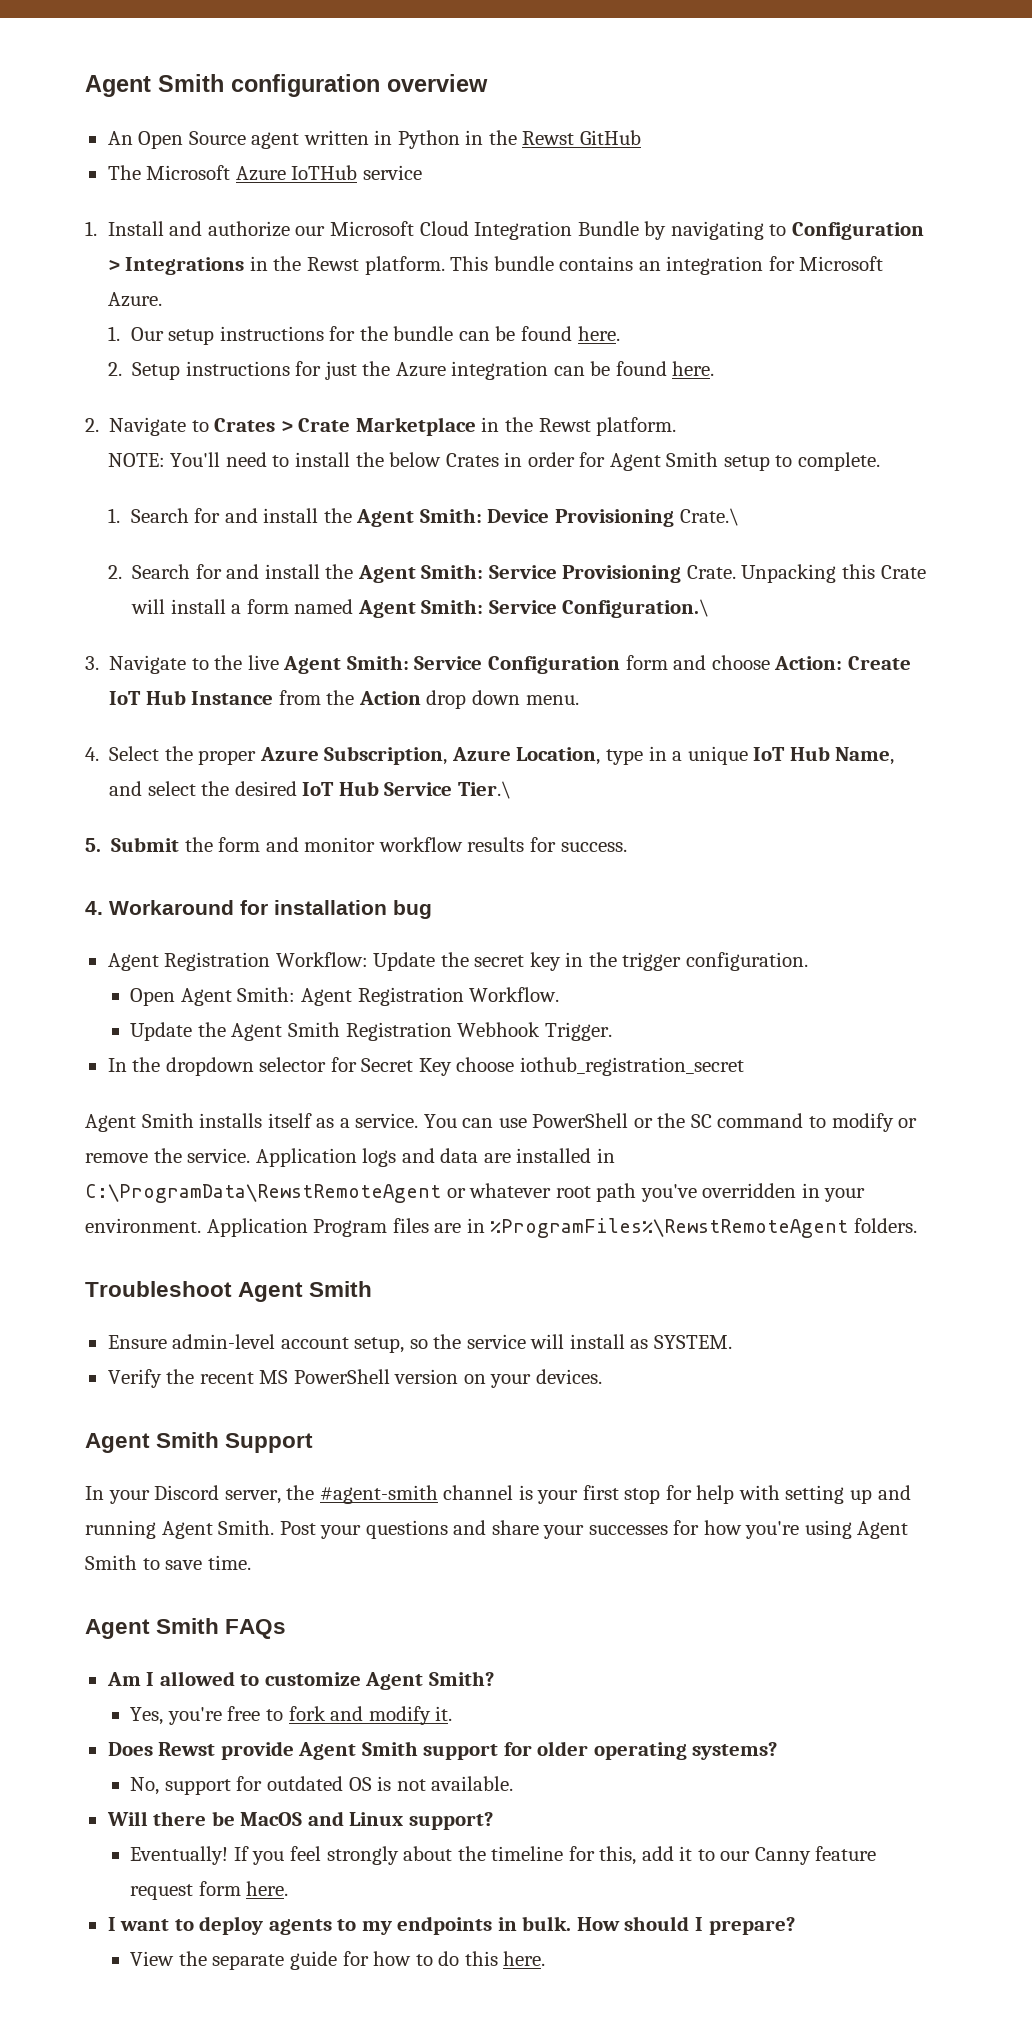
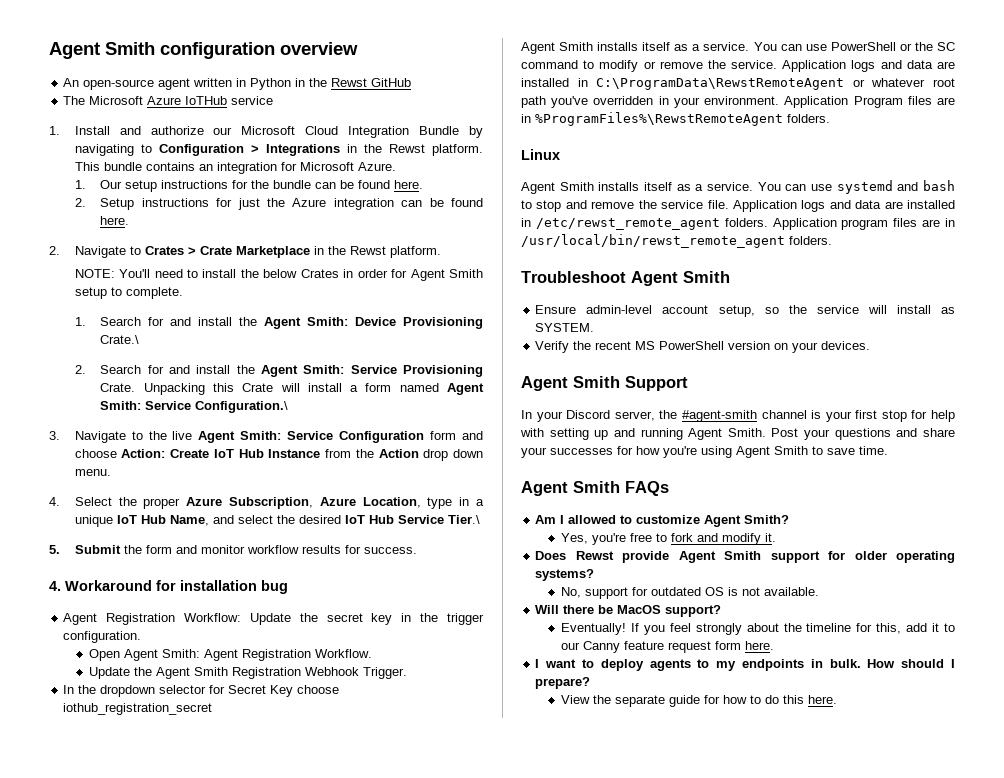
- An Open Source agent written in Python in the Rewst GitHub
+ An open-source agent written in Python in the Rewst GitHub
+ Linux
+ Agent Smith installs itself as a service. You can use systemd and bash to stop and remove the service file. Application logs and data are installed in /etc/rewst_remote_agent folders. Application program files are in /usr/local/bin/rewst_remote_agent folders.
- Will there be MacOS and Linux support?
+ Will there be MacOS support?

